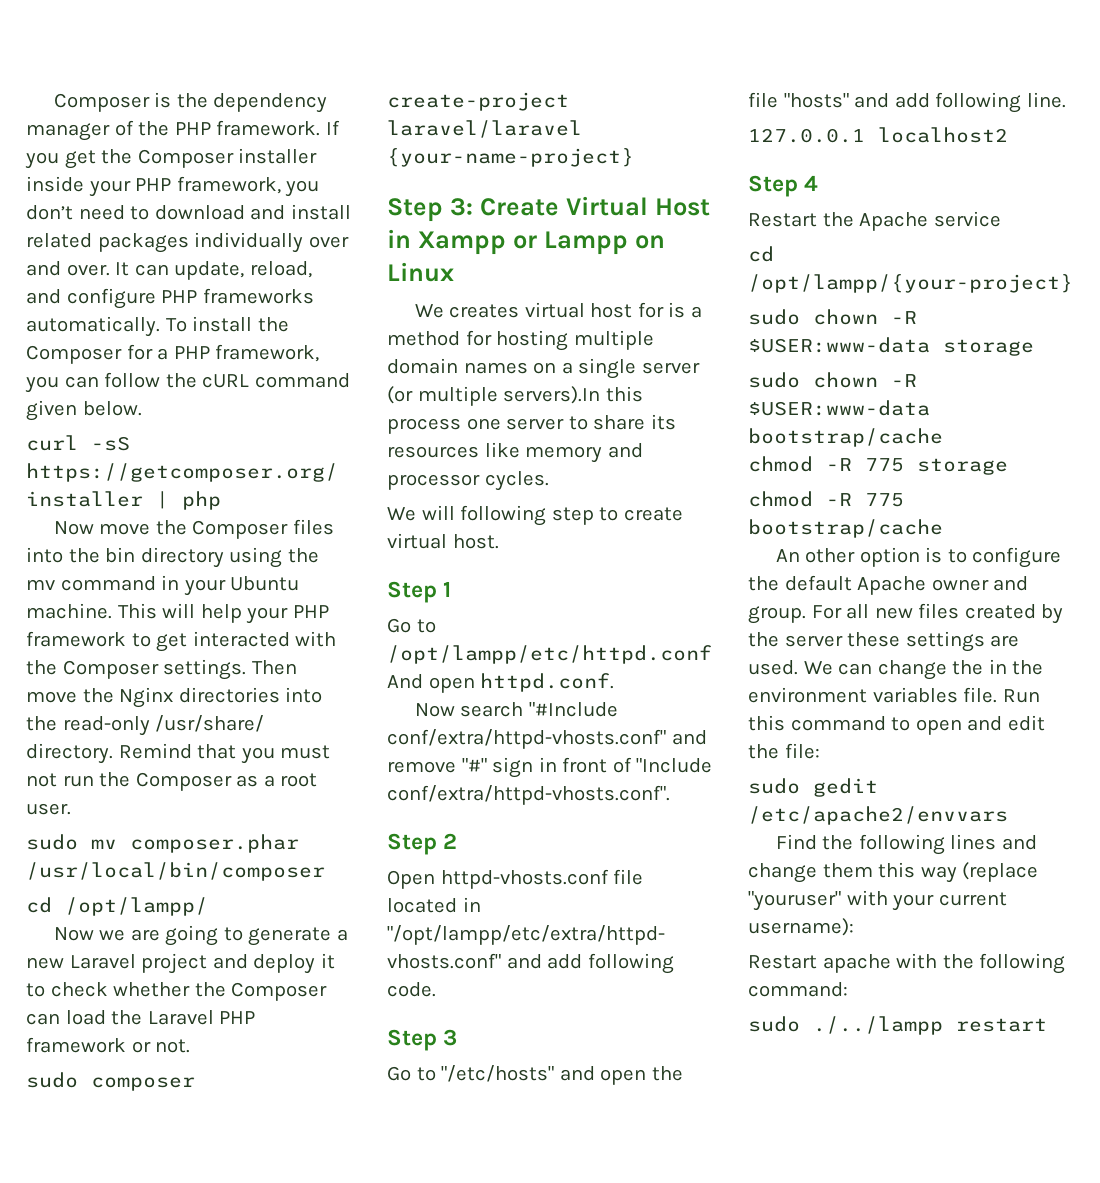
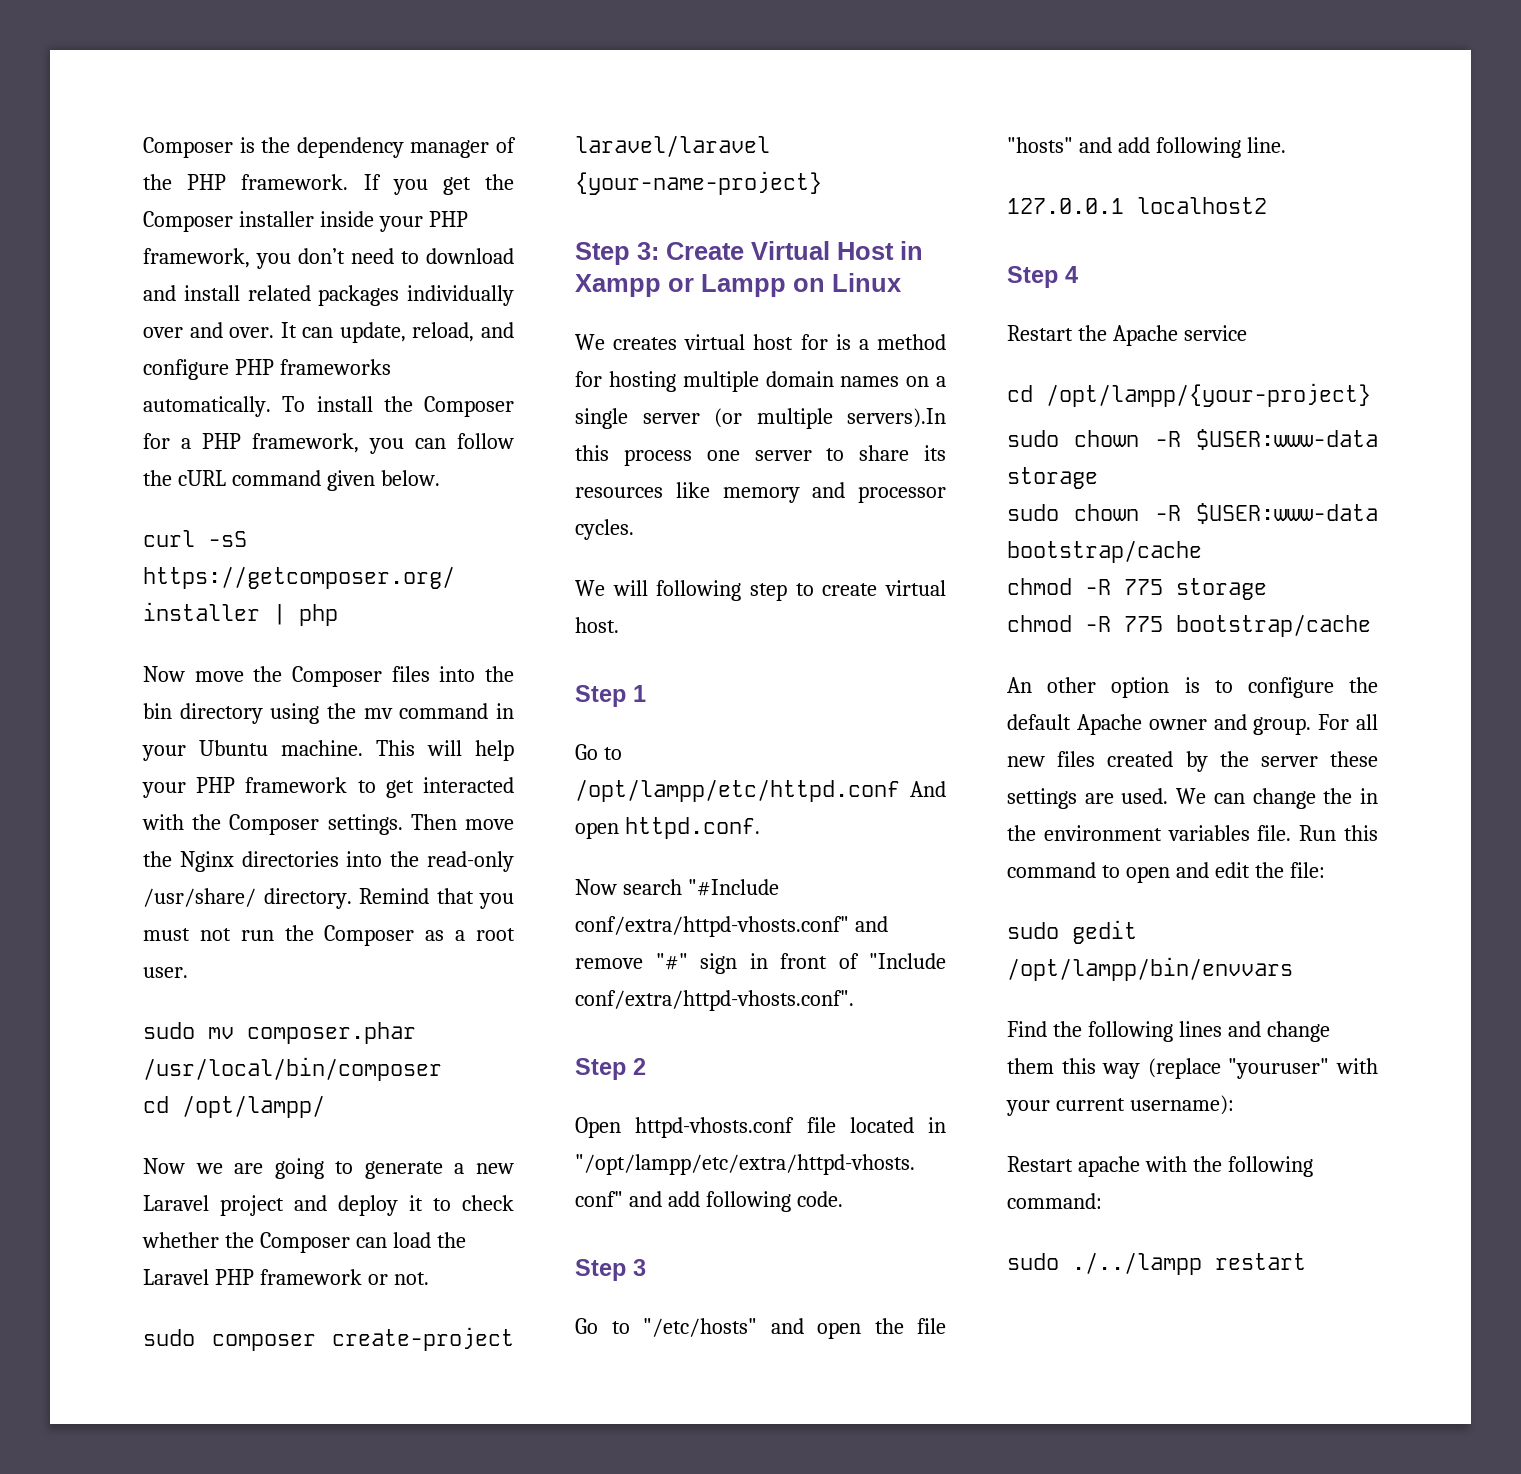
- sudo gedit /etc/apache2/envvars
+ sudo gedit /opt/lampp/bin/envvars

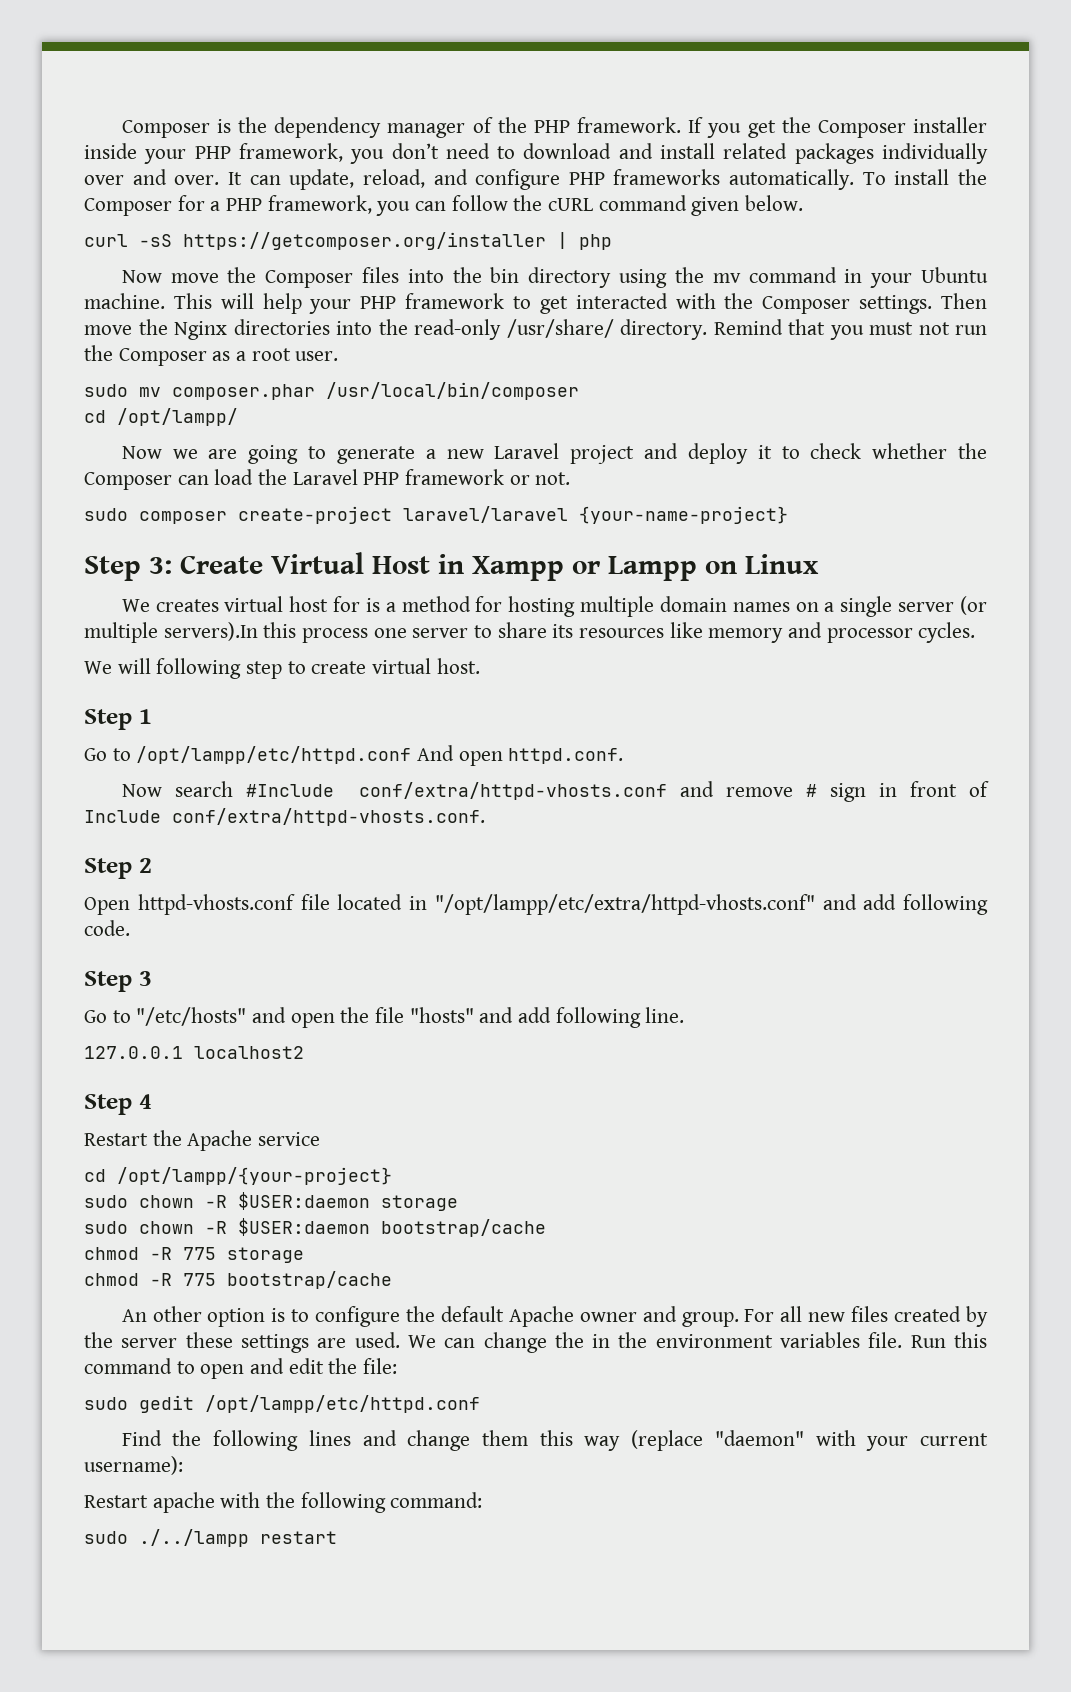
- Now search "#Include conf/extra/httpd-vhosts.conf" and remove "#" sign in front of "Include conf/extra/httpd-vhosts.conf".
+ Now search #Include conf/extra/httpd-vhosts.conf and remove # sign in front of Include conf/extra/httpd-vhosts.conf.
- sudo chown -R $USER:www-data storage
+ sudo chown -R $USER:daemon storage
- sudo chown -R $USER:www-data bootstrap/cache
+ sudo chown -R $USER:daemon bootstrap/cache
- sudo gedit /opt/lampp/bin/envvars
+ sudo gedit /opt/lampp/etc/httpd.conf
- Find the following lines and change them this way (replace "youruser" with your current username):
+ Find the following lines and change them this way (replace "daemon" with your current username):

